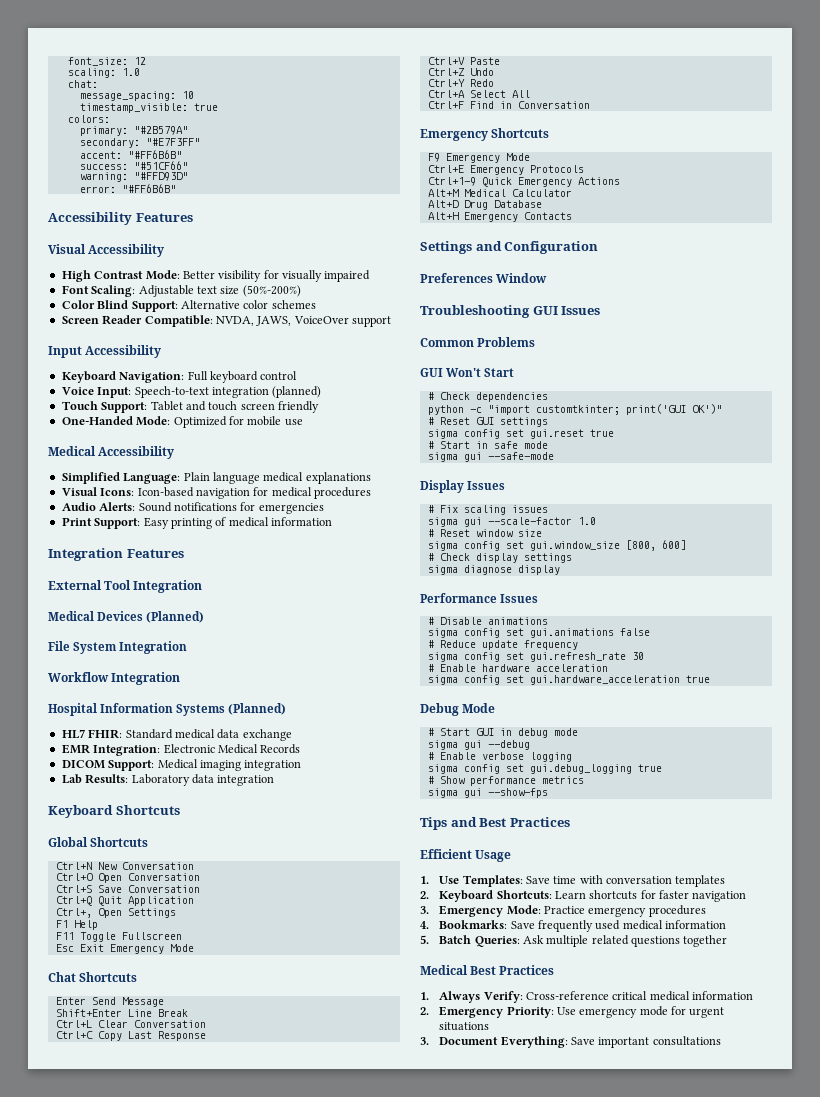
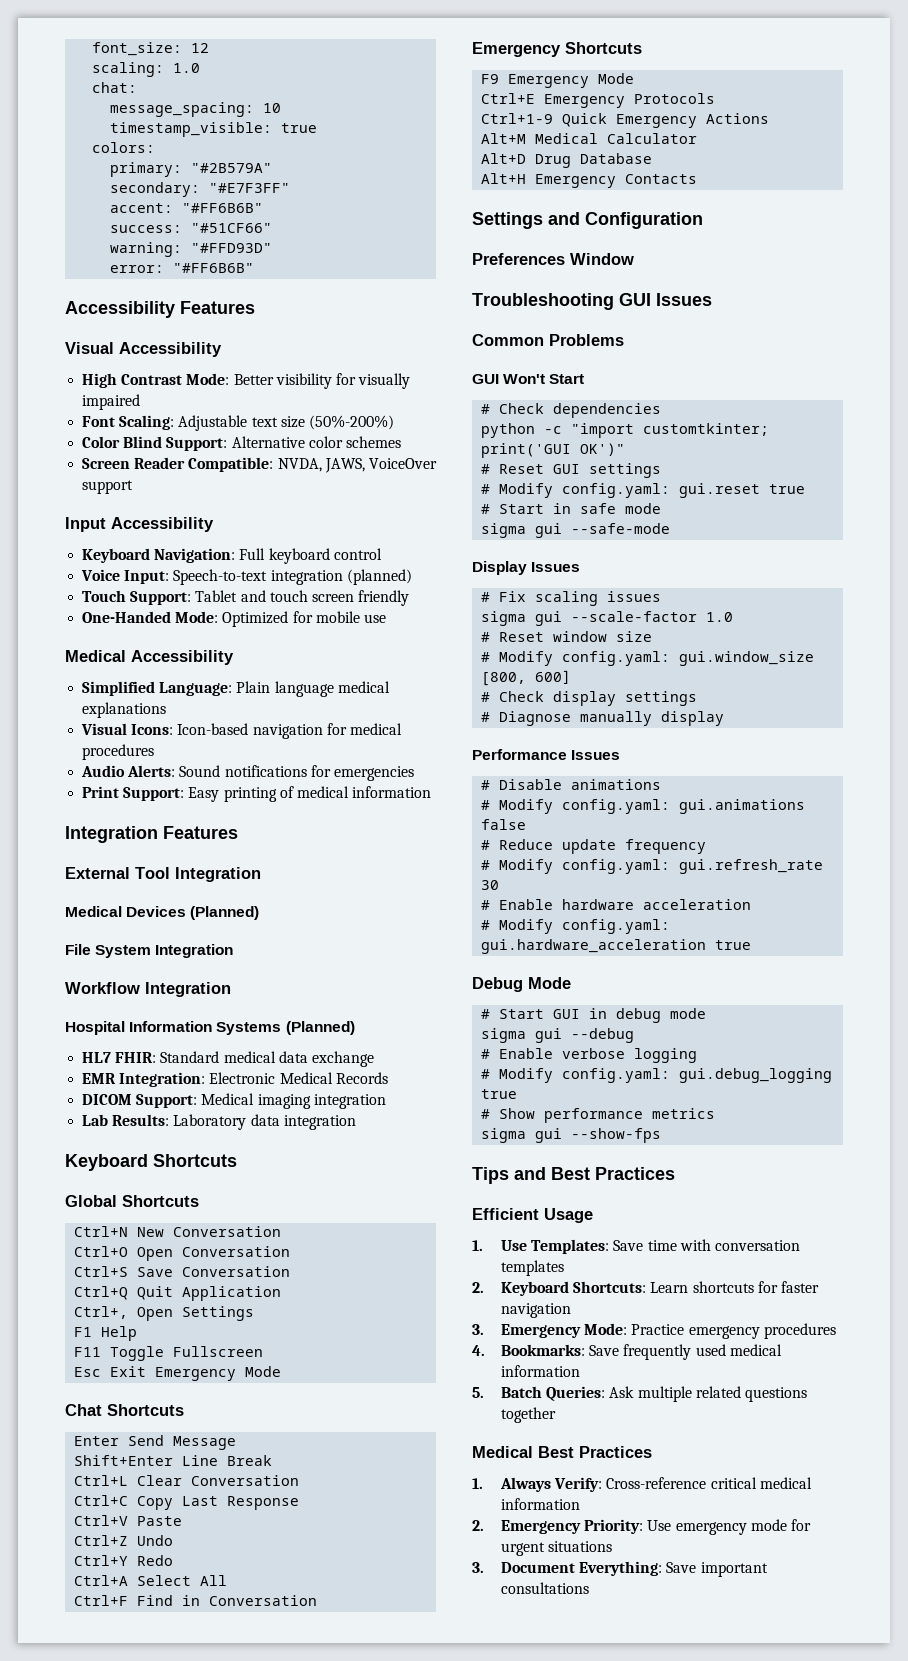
- sigma config set gui.reset true
+ # Modify config.yaml: gui.reset true
- sigma config set gui.window_size [800, 600]
+ # Modify config.yaml: gui.window_size [800, 600]
- sigma diagnose display
+ # Diagnose manually display
- sigma config set gui.animations false
+ # Modify config.yaml: gui.animations false
- sigma config set gui.refresh_rate 30
+ # Modify config.yaml: gui.refresh_rate 30
- sigma config set gui.hardware_acceleration true
+ # Modify config.yaml: gui.hardware_acceleration true
- sigma config set gui.debug_logging true
+ # Modify config.yaml: gui.debug_logging true

